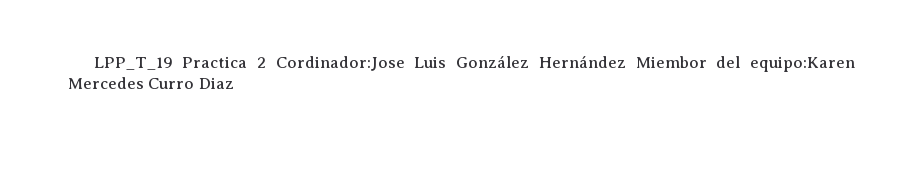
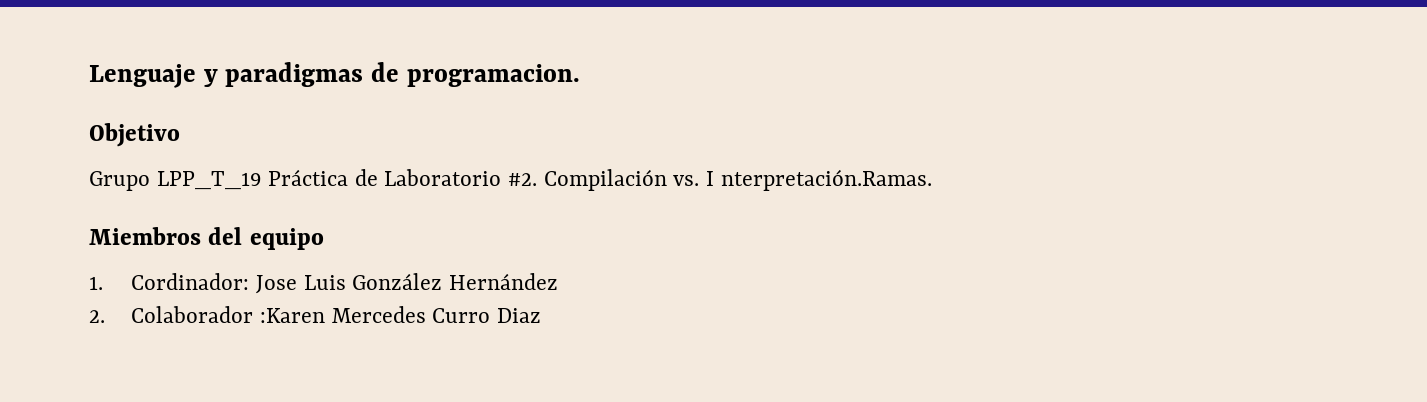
- LPP_T_19 Practica 2 Cordinador:Jose Luis González Hernández Miembor del equipo:Karen Mercedes Curro Diaz
+ Lenguaje y paradigmas de programacion.
+ Objetivo
+ Grupo LPP_T_19 Práctica de Laboratorio #2. Compilación vs. I nterpretación.Ramas.
+ Miembros del equipo
+ 1. Cordinador: Jose Luis González Hernández
+ 2. Colaborador :Karen Mercedes Curro Diaz

